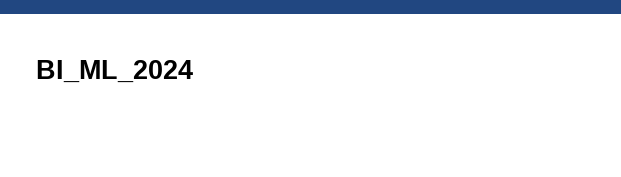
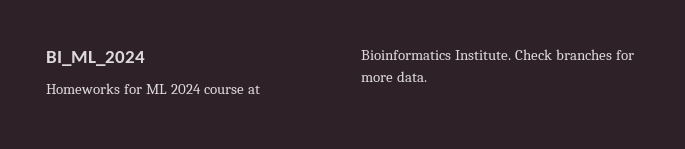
+ Homeworks for ML 2024 course at Bioinformatics Institute. Check branches for more data.

